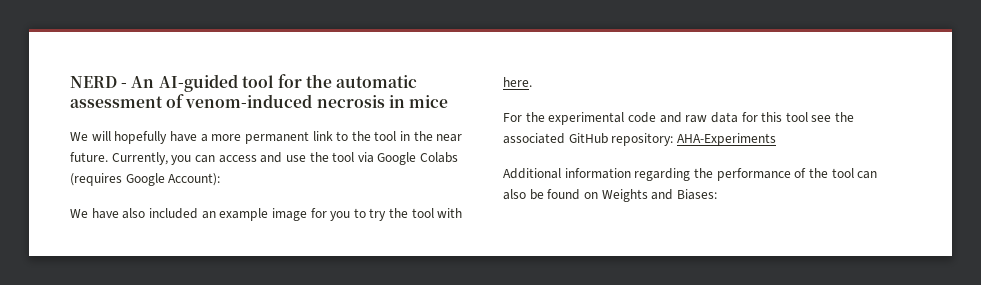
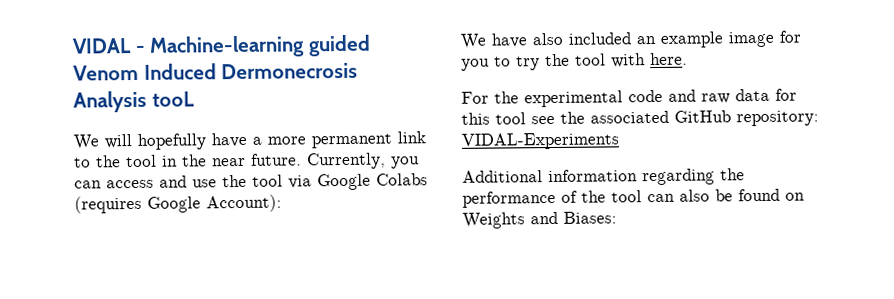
- NERD - An AI-guided tool for the automatic assessment of venom-induced necrosis in mice
+ VIDAL - Machine-learning guided Venom Induced Dermonecrosis Analysis tooL
- For the experimental code and raw data for this tool see the associated GitHub repository: AHA-Experiments
+ For the experimental code and raw data for this tool see the associated GitHub repository: VIDAL-Experiments

